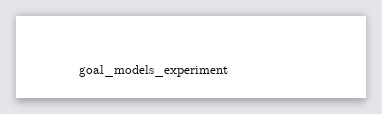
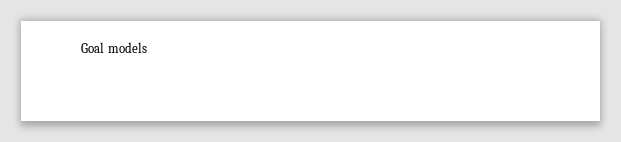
- goal_models_experiment
+ Goal models

